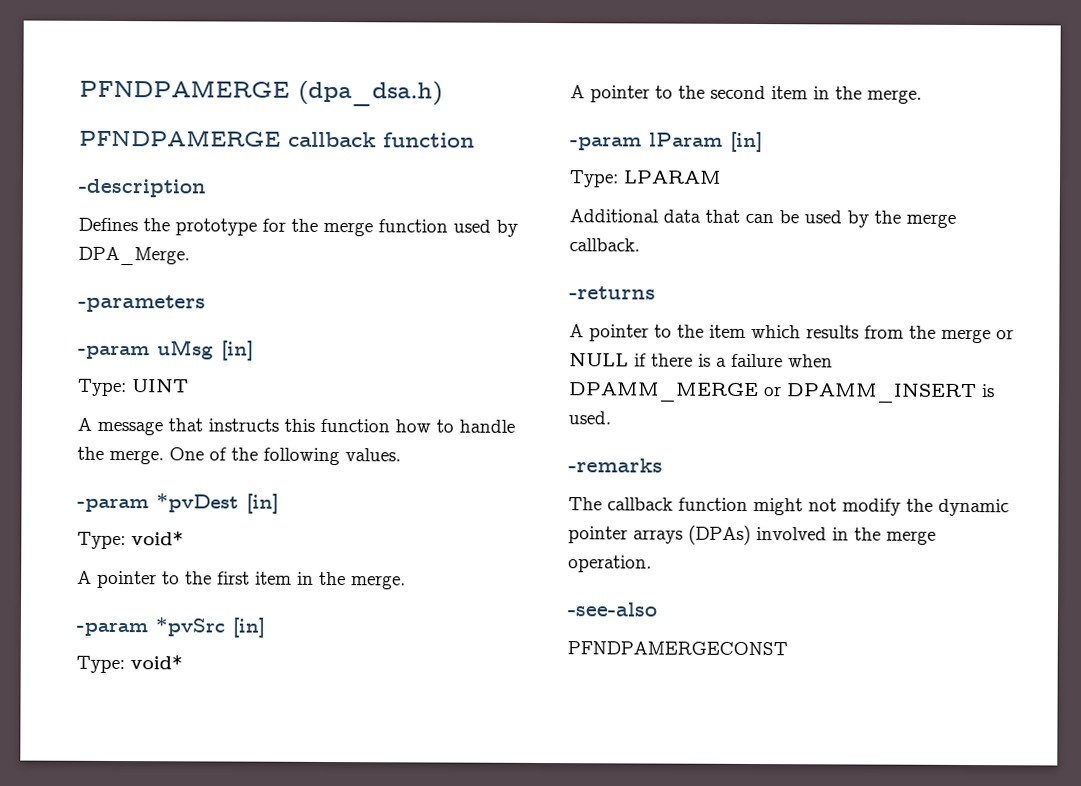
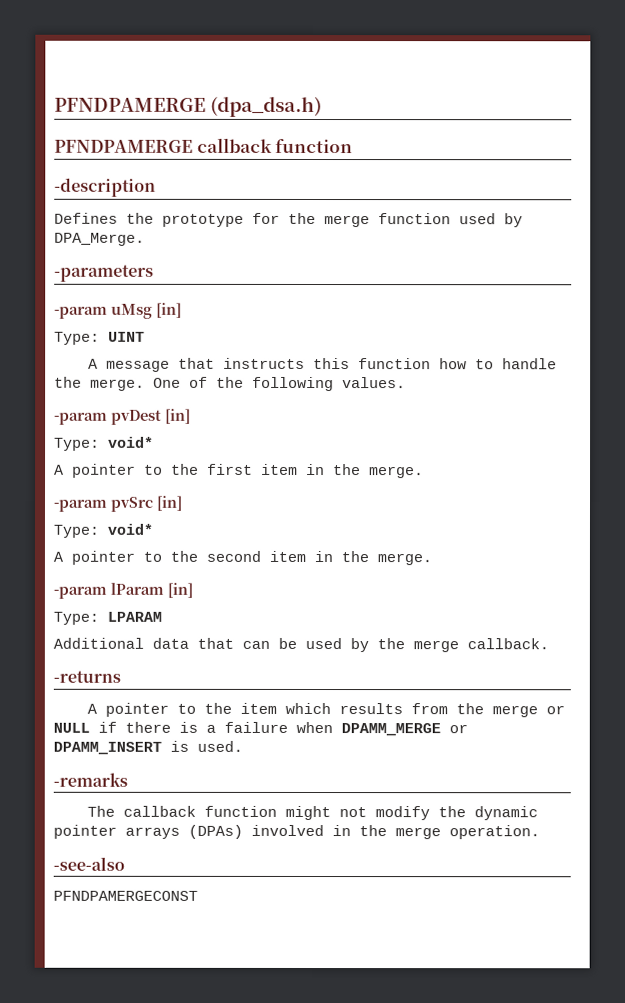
- -param *pvDest [in]
+ -param pvDest [in]
- -param *pvSrc [in]
+ -param pvSrc [in]

